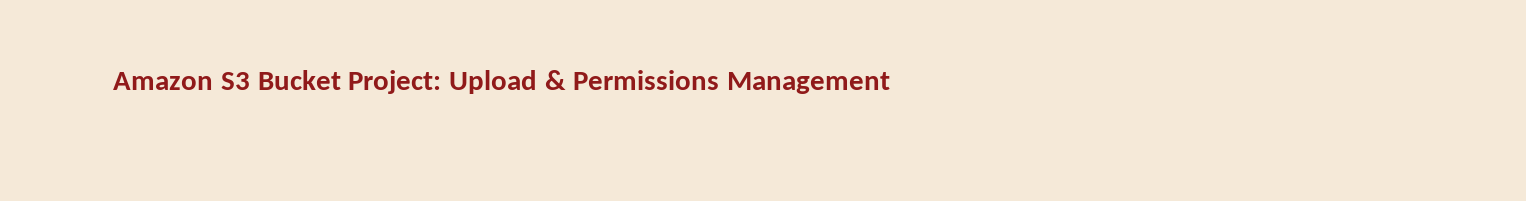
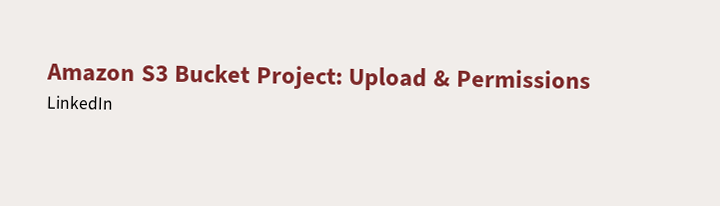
- Amazon S3 Bucket Project: Upload & Permissions Management
+ Amazon S3 Bucket Project: Upload & Permissions
+ LinkedIn

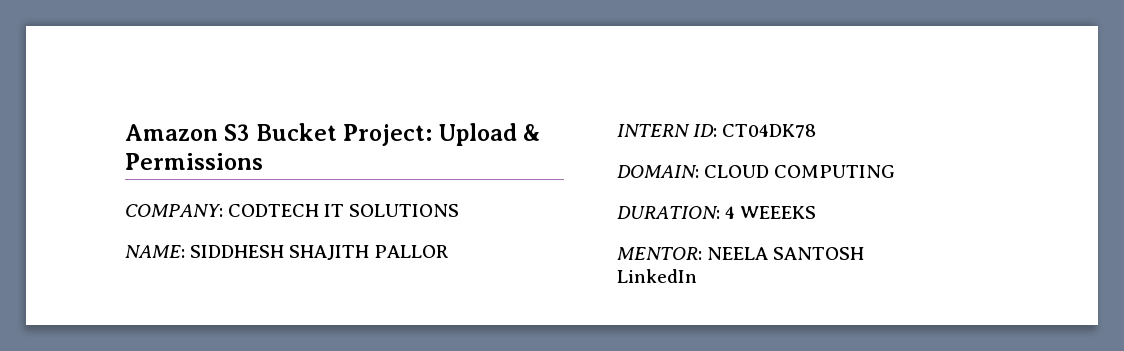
+ COMPANY: CODTECH IT SOLUTIONS
+ NAME: SIDDHESH SHAJITH PALLOR
+ INTERN ID: CT04DK78
+ DOMAIN: CLOUD COMPUTING
+ DURATION: 4 WEEEKS
+ MENTOR: NEELA SANTOSH

